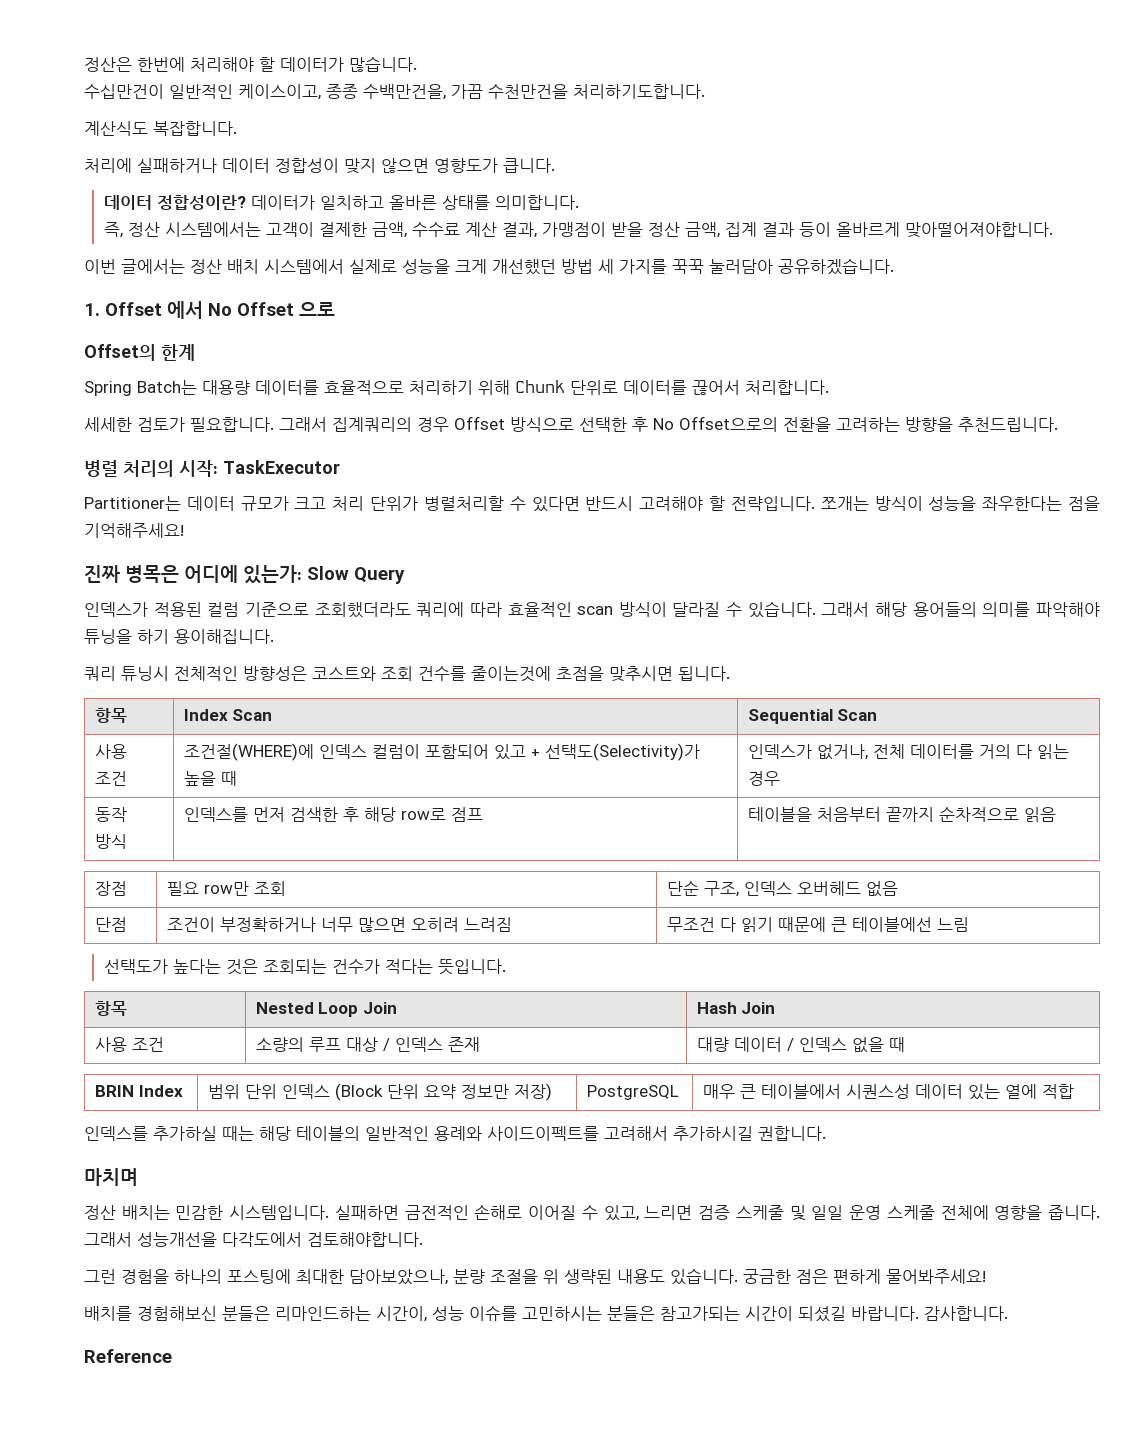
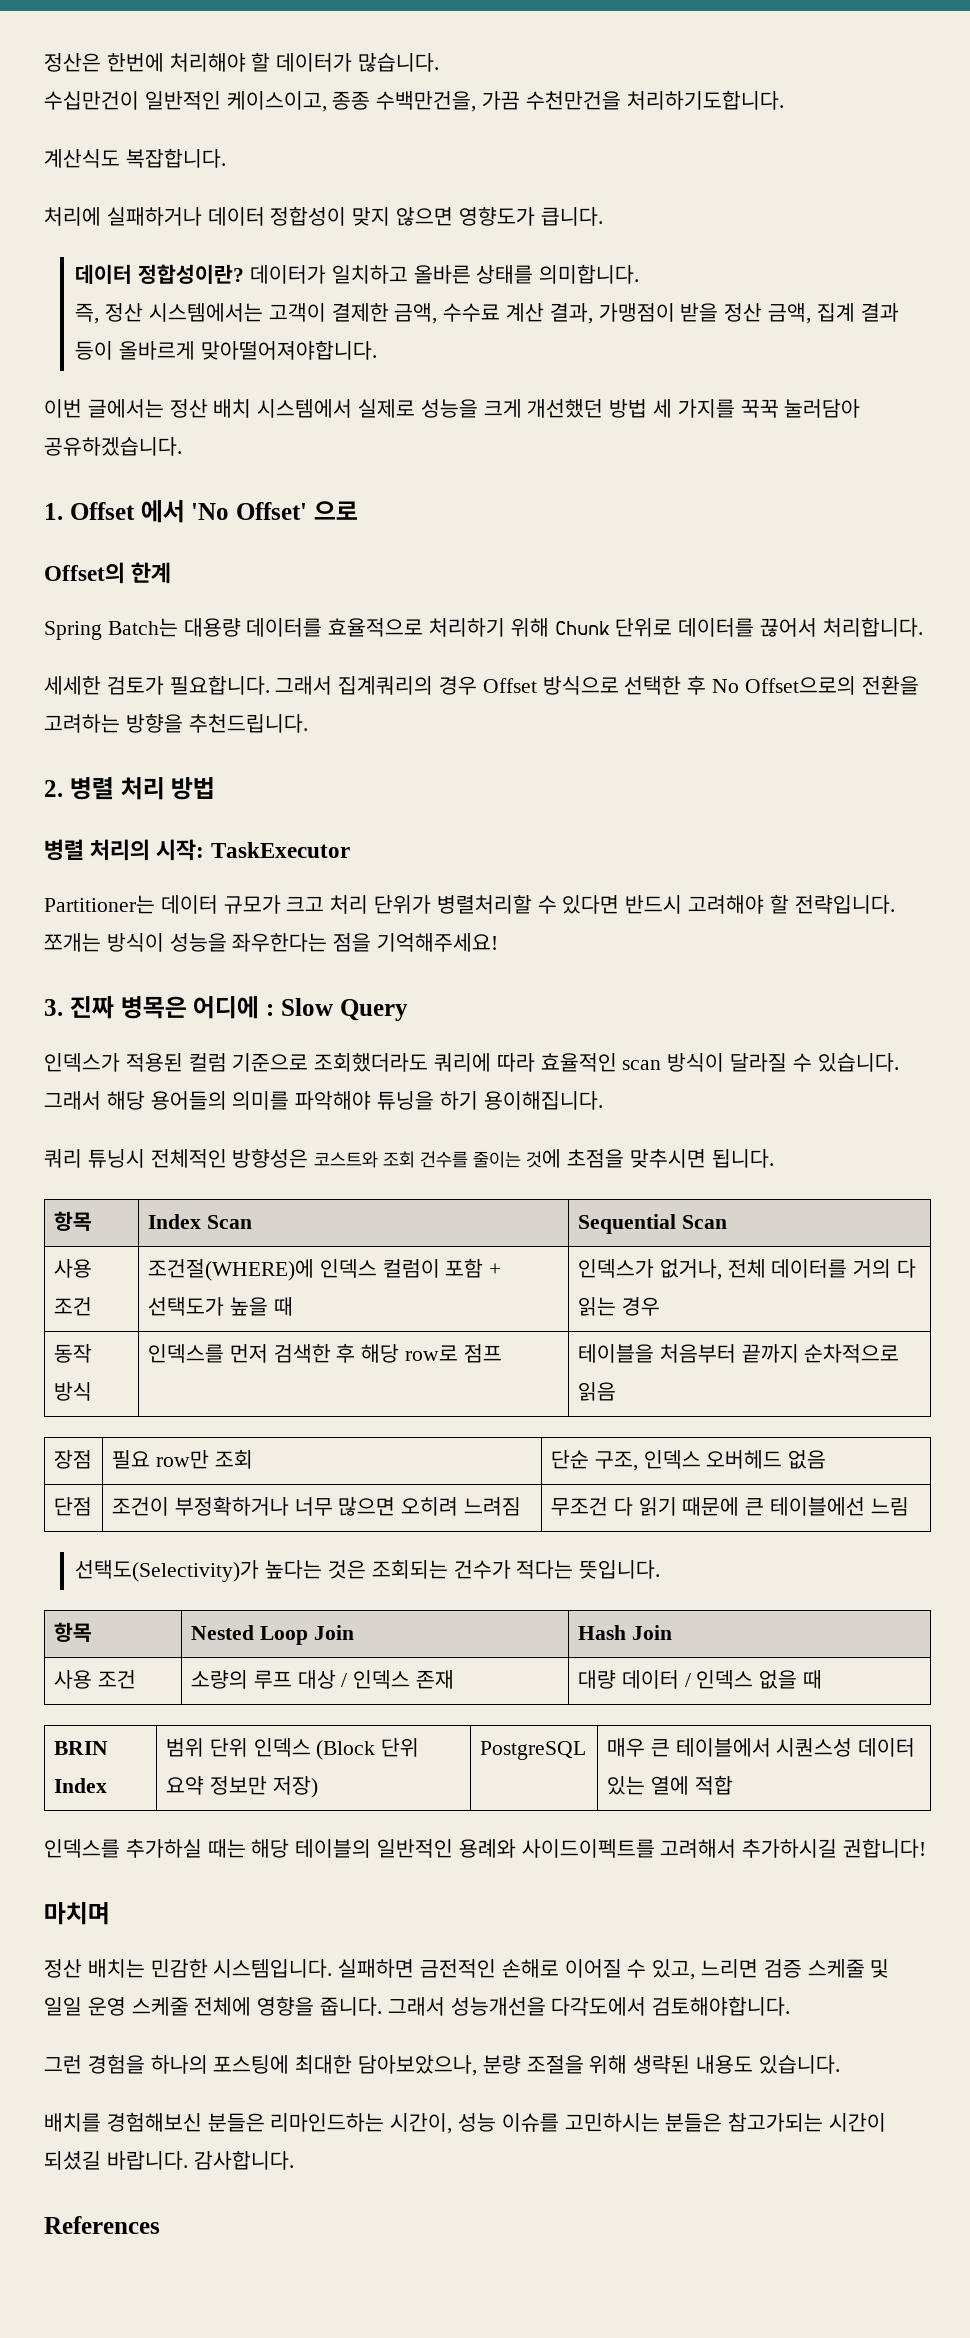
- 1. Offset 에서 No Offset 으로
+ 1. Offset 에서 'No Offset' 으로
+ 2. 병렬 처리 방법
- 진짜 병목은 어디에 있는가: Slow Query
+ 3. 진짜 병목은 어디에 : Slow Query
- 쿼리 튜닝시 전체적인 방향성은 코스트와 조회 건수를 줄이는것에 초점을 맞추시면 됩니다.
+ 쿼리 튜닝시 전체적인 방향성은 코스트와 조회 건수를 줄이는 것에 초점을 맞추시면 됩니다.
- 사용 조건 | 조건절(WHERE)에 인덱스 컬럼이 포함되어 있고 + 선택도(Selectivity)가 높을 때 | 인덱스가 없거나, 전체 데이터를 거의 다 읽는 경우
+ 사용 조건 | 조건절(WHERE)에 인덱스 컬럼이 포함 + 선택도가 높을 때 | 인덱스가 없거나, 전체 데이터를 거의 다 읽는 경우
- 선택도가 높다는 것은 조회되는 건수가 적다는 뜻입니다.
+ 선택도(Selectivity)가 높다는 것은 조회되는 건수가 적다는 뜻입니다.
- 인덱스를 추가하실 때는 해당 테이블의 일반적인 용례와 사이드이펙트를 고려해서 추가하시길 권합니다.
+ 인덱스를 추가하실 때는 해당 테이블의 일반적인 용례와 사이드이펙트를 고려해서 추가하시길 권합니다!
- 그런 경험을 하나의 포스팅에 최대한 담아보았으나, 분량 조절을 위 생략된 내용도 있습니다. 궁금한 점은 편하게 물어봐주세요!
+ 그런 경험을 하나의 포스팅에 최대한 담아보았으나, 분량 조절을 위해 생략된 내용도 있습니다.
- Reference
+ References

